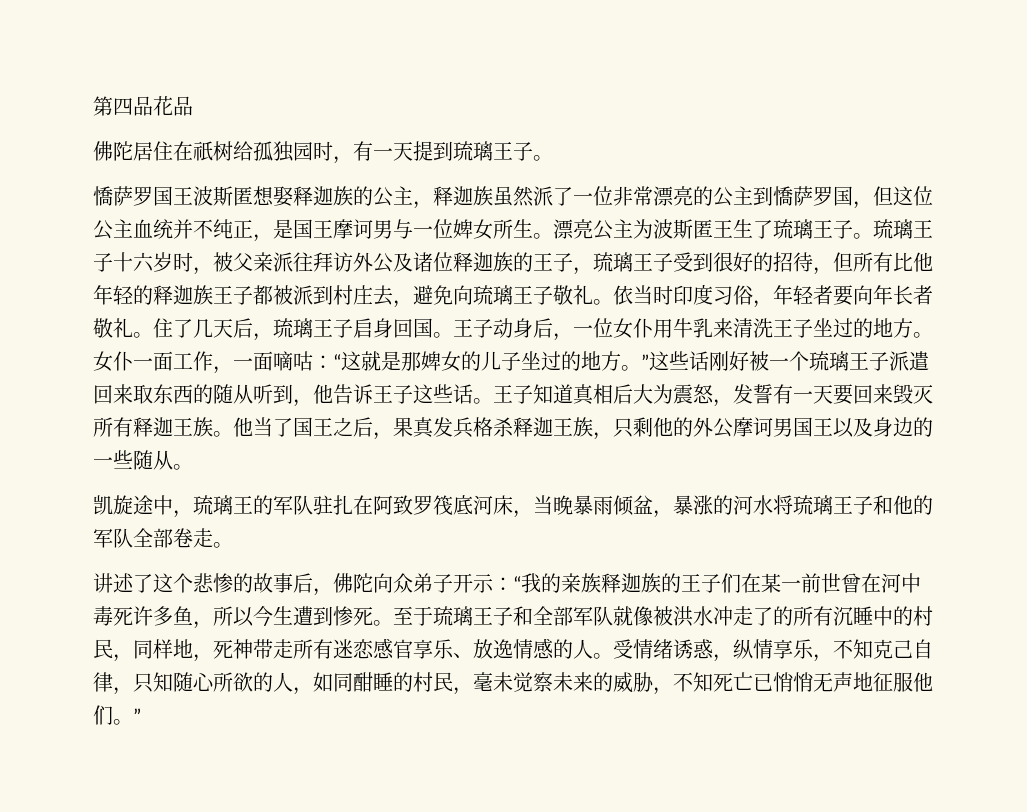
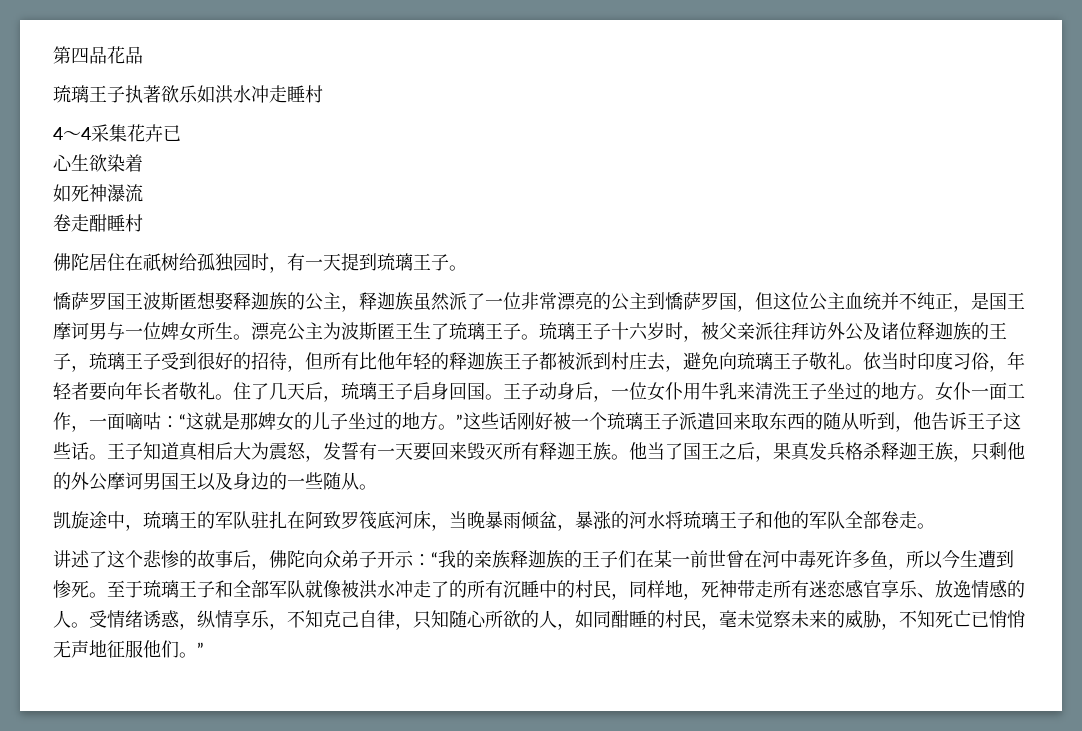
+ 琉璃王子执著欲乐如洪水冲走睡村
+ 4～4采集花卉已
+ 心生欲染着
+ 如死神瀑流
+ 卷走酣睡村

